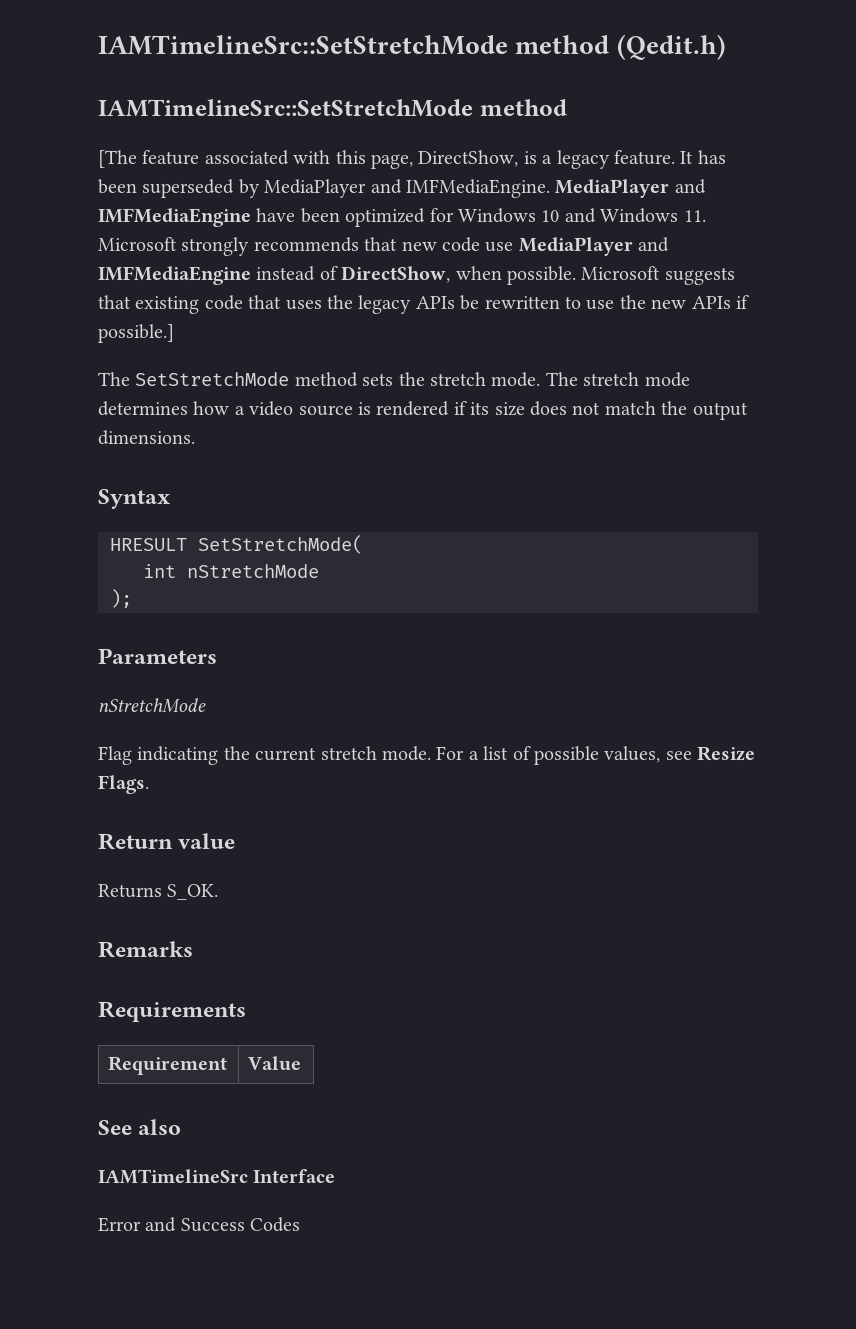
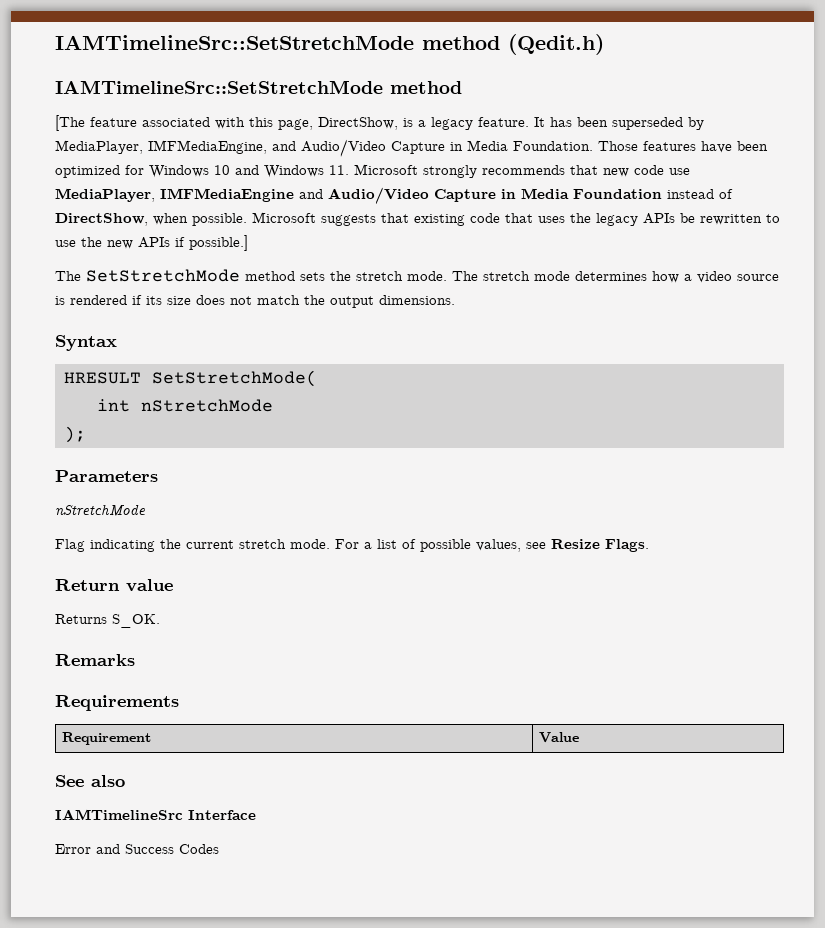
- It has been superseded by MediaPlayer and IMFMediaEngine. MediaPlayer and IMFMediaEngine have been optimized for Windows 10 and Windows 11. Microsoft strongly recommends that new code use MediaPlayer and IMFMediaEngine instead of DirectShow, when possible.
+ It has been superseded by MediaPlayer, IMFMediaEngine, and Audio/Video Capture in Media Foundation. Those features have been optimized for Windows 10 and Windows 11. Microsoft strongly recommends that new code use MediaPlayer, IMFMediaEngine and Audio/Video Capture in Media Foundation instead of DirectShow, when possible.

